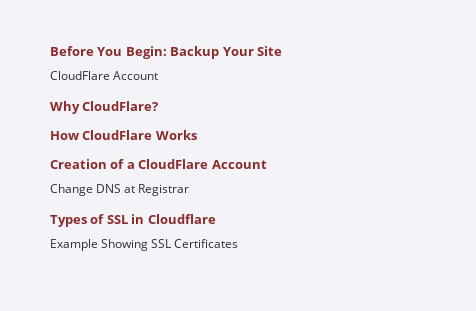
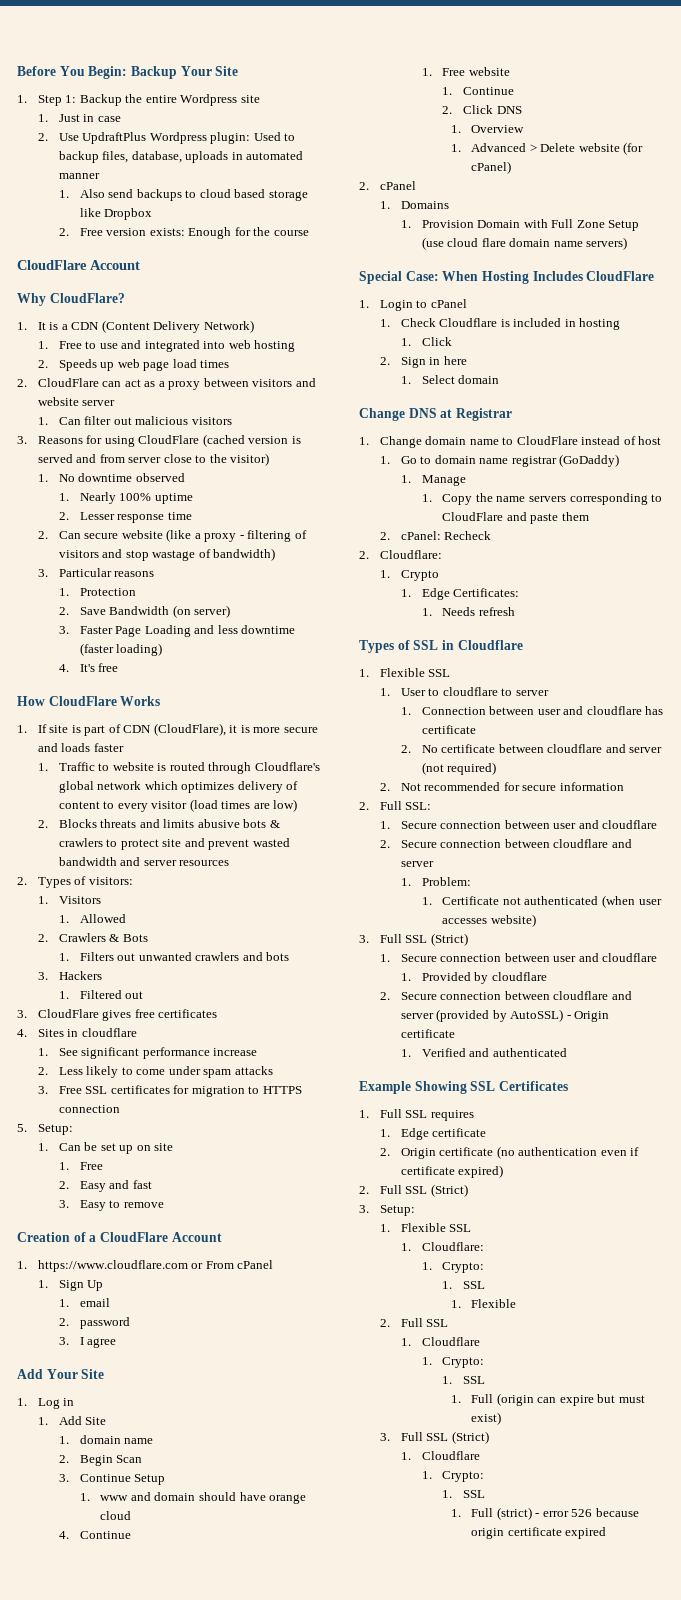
  Before You Begin: Backup Your Site
+ 1. Step 1: Backup the entire Wordpress site
+ 1. Just in case
+ 2. Use UpdraftPlus Wordpress plugin: Used to backup files, database, uploads in automated manner
+ 1. Also send backups to cloud based storage like Dropbox
+ 2. Free version exists: Enough for the course
  CloudFlare Account
  Why CloudFlare?
+ 1. It is a CDN (Content Delivery Network)
+ 1. Free to use and integrated into web hosting
+ 2. Speeds up web page load times
+ 2. CloudFlare can act as a proxy between visitors and website server
+ 1. Can filter out malicious visitors
+ 3. Reasons for using CloudFlare (cached version is served and from server close to the visitor)
+ 1. No downtime observed
+ 1. Nearly 100% uptime
+ 2. Lesser response time
+ 2. Can secure website (like a proxy - filtering of visitors and stop wastage of bandwidth)
+ 3. Particular reasons
+ 1. Protection
+ 2. Save Bandwidth (on server)
+ 3. Faster Page Loading and less downtime (faster loading)
+ 4. It's free
  How CloudFlare Works
+ 1. If site is part of CDN (CloudFlare), it is more secure and loads faster
+ 1. Traffic to website is routed through Cloudflare's global network which optimizes delivery of content to every visitor (load times are low)
+ 2. Blocks threats and limits abusive bots & crawlers to protect site and prevent wasted bandwidth and server resources
+ 2. Types of visitors:
+ 1. Visitors
+ 1. Allowed
+ 2. Crawlers & Bots
+ 1. Filters out unwanted crawlers and bots
+ 3. Hackers
+ 1. Filtered out
+ 3. CloudFlare gives free certificates
+ 4. Sites in cloudflare
+ 1. See significant performance increase
+ 2. Less likely to come under spam attacks
+ 3. Free SSL certificates for migration to HTTPS connection
+ 5. Setup:
+ 1. Can be set up on site
+ 1. Free
+ 2. Easy and fast
+ 3. Easy to remove
+ 1. https://www.cloudflare.com or From cPanel
+ 1. Sign Up
+ 1. email
+ 2. password
+ 3. I agree
+ Add Your Site
+ 1. Log in
+ 1. Add Site
+ 1. domain name
+ 2. Begin Scan
+ 3. Continue Setup
+ 1. www and domain should have orange cloud
+ 4. Continue
+ 1. Free website
+ 1. Continue
+ 2. Click DNS
+ 1. Overview
+ 1. Advanced > Delete website (for cPanel)
+ 2. cPanel
+ 1. Domains
+ 1. Provision Domain with Full Zone Setup (use cloud flare domain name servers)
+ Special Case: When Hosting Includes CloudFlare
+ 1. Login to cPanel
+ 1. Check Cloudflare is included in hosting
+ 1. Click
+ 2. Sign in here
+ 1. Select domain
  Change DNS at Registrar
+ 1. Change domain name to CloudFlare instead of host
+ 1. Go to domain name registrar (GoDaddy)
+ 1. Manage
+ 1. Copy the name servers corresponding to CloudFlare and paste them
+ 2. cPanel: Recheck
+ 2. Cloudflare:
+ 1. Crypto
+ 1. Edge Certificates:
+ 1. Needs refresh
  Types of SSL in Cloudflare
+ 1. Flexible SSL
+ 1. User to cloudflare to server
+ 1. Connection between user and cloudflare has certificate
+ 2. No certificate between cloudflare and server (not required)
+ 2. Not recommended for secure information
+ 2. Full SSL:
+ 1. Secure connection between user and cloudflare
+ 2. Secure connection between cloudflare and server
+ 1. Problem:
+ 1. Certificate not authenticated (when user accesses website)
+ 3. Full SSL (Strict)
+ 1. Secure connection between user and cloudflare
+ 1. Provided by cloudflare
+ 2. Secure connection between cloudflare and server (provided by AutoSSL) - Origin certificate
+ 1. Verified and authenticated
  Example Showing SSL Certificates
+ 1. Full SSL requires
+ 1. Edge certificate
+ 2. Origin certificate (no authentication even if certificate expired)
+ 2. Full SSL (Strict)
+ 3. Setup:
+ 1. Flexible SSL
+ 1. Cloudflare:
+ 1. Crypto:
+ 1. SSL
+ 1. Flexible
+ 2. Full SSL
+ 1. Cloudflare
+ 1. Crypto:
+ 1. SSL
+ 1. Full (origin can expire but must exist)
+ 3. Full SSL (Strict)
+ 1. Cloudflare
+ 1. Crypto:
+ 1. SSL
+ 1. Full (strict) - error 526 because origin certificate expired

